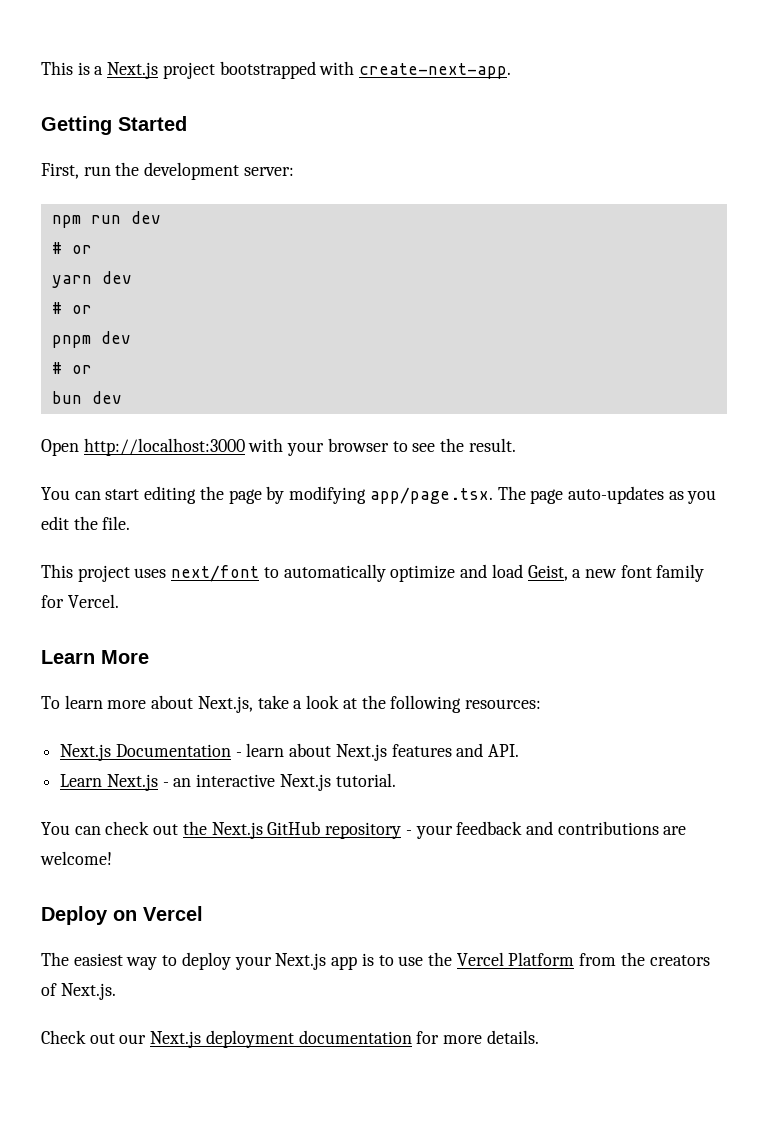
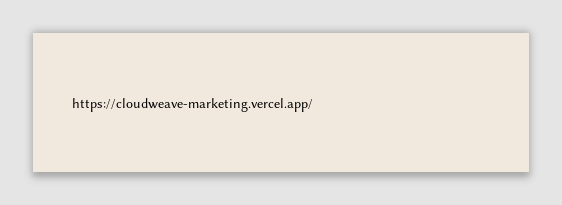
- This is a Next.js project bootstrapped with create-next-app.
- Getting Started
- First, run the development server:
- npm run dev
- # or
- yarn dev
- # or
- pnpm dev
- # or
- bun dev
- Open http://localhost:3000 with your browser to see the result.
- You can start editing the page by modifying app/page.tsx. The page auto-updates as you edit the file.
- This project uses next/font to automatically optimize and load Geist, a new font family for Vercel.
- Learn More
- To learn more about Next.js, take a look at the following resources:
- Next.js Documentation - learn about Next.js features and API.
- Learn Next.js - an interactive Next.js tutorial.
- You can check out the Next.js GitHub repository - your feedback and contributions are welcome!
- Deploy on Vercel
- The easiest way to deploy your Next.js app is to use the Vercel Platform from the creators of Next.js.
- Check out our Next.js deployment documentation for more details.
+ https://cloudweave-marketing.vercel.app/

